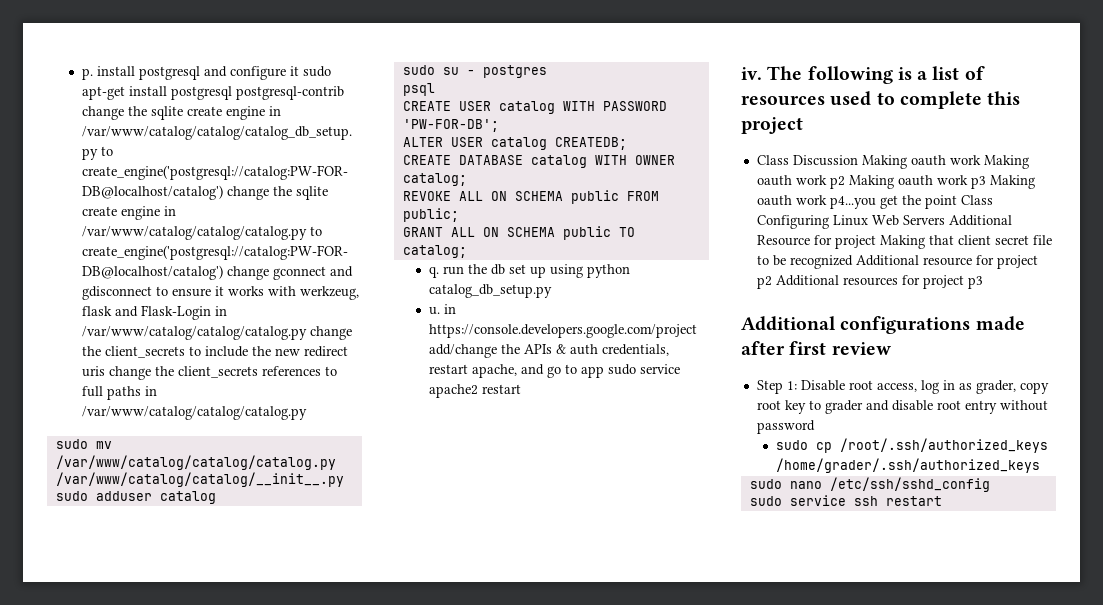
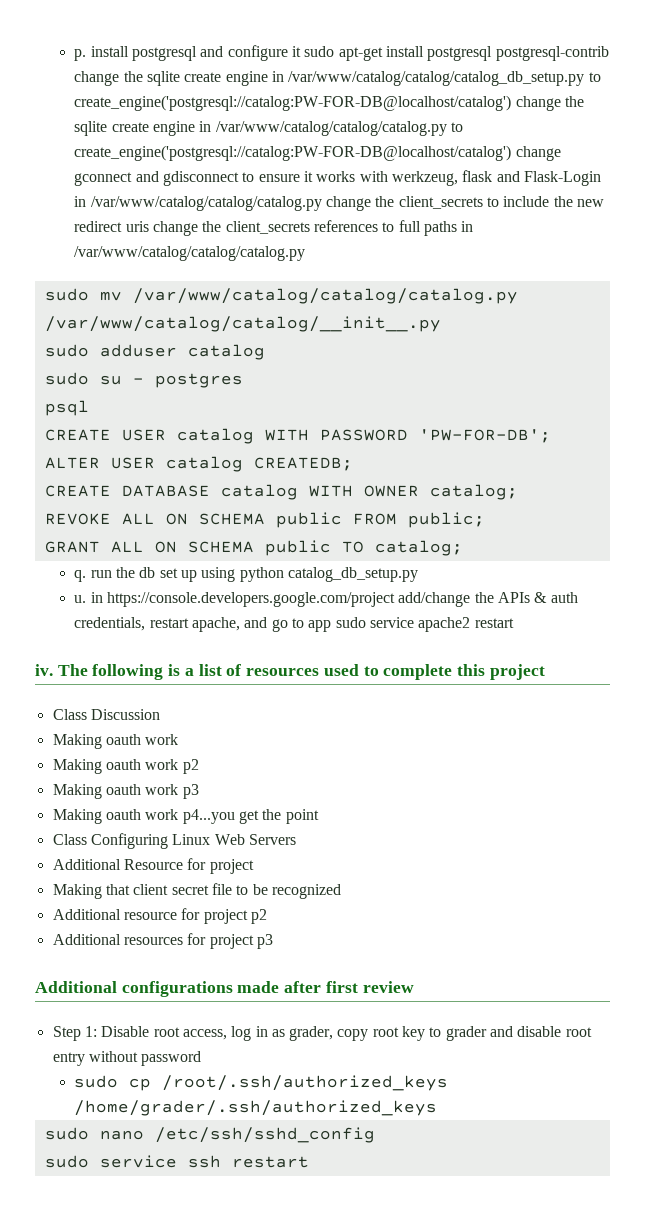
- Class Discussion Making oauth work Making oauth work p2 Making oauth work p3 Making oauth work p4...you get the point Class Configuring Linux Web Servers Additional Resource for project Making that client secret file to be recognized Additional resource for project p2 Additional resources for project p3
+ Class Discussion
+ Making oauth work
+ Making oauth work p2
+ Making oauth work p3
+ Making oauth work p4...you get the point
+ Class Configuring Linux Web Servers
+ Additional Resource for project
+ Making that client secret file to be recognized
+ Additional resource for project p2
+ Additional resources for project p3

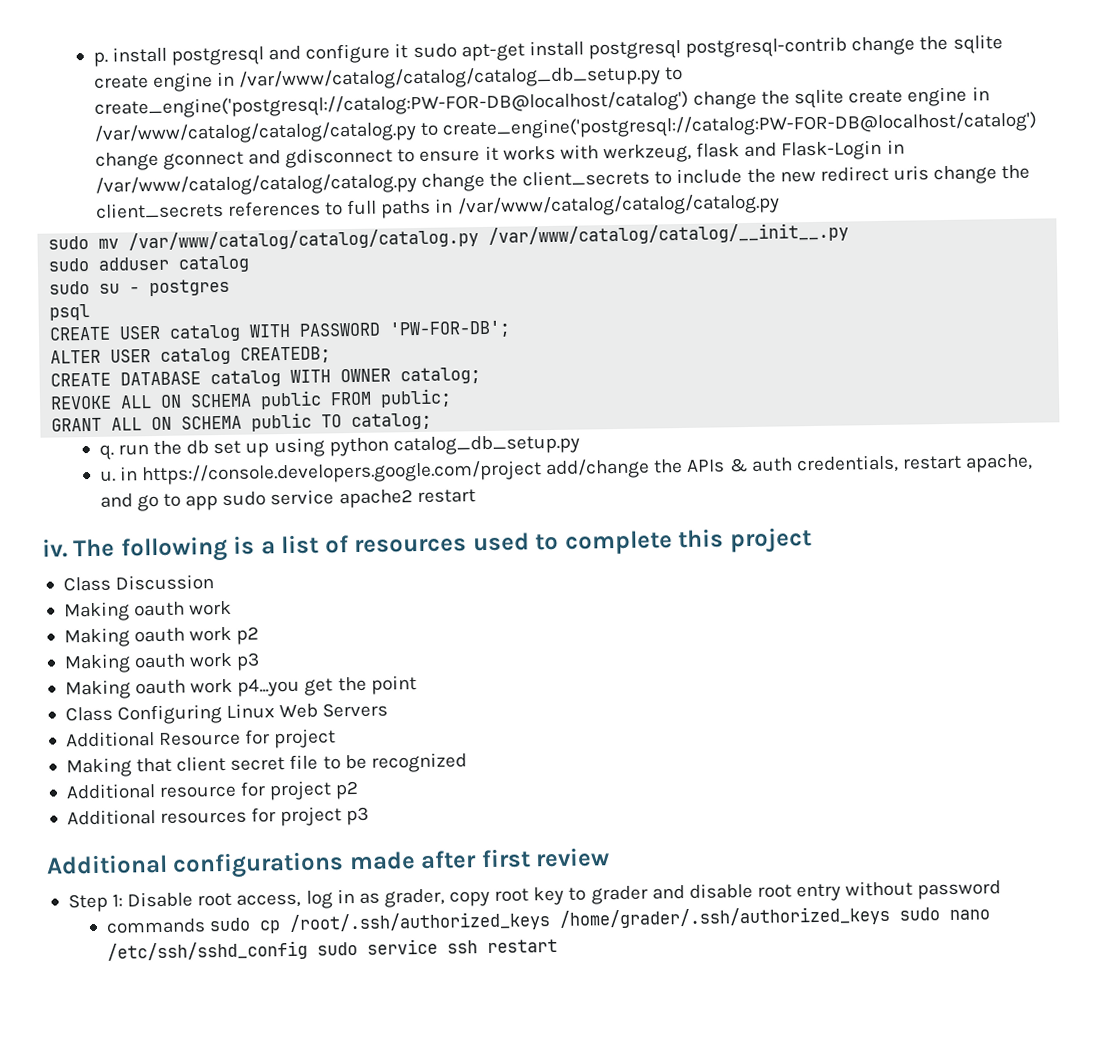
- sudo cp /root/.ssh/authorized_keys /home/grader/.ssh/authorized_keys
- sudo nano /etc/ssh/sshd_config
- sudo service ssh restart
+ commands sudo cp /root/.ssh/authorized_keys /home/grader/.ssh/authorized_keys sudo nano /etc/ssh/sshd_config sudo service ssh restart

